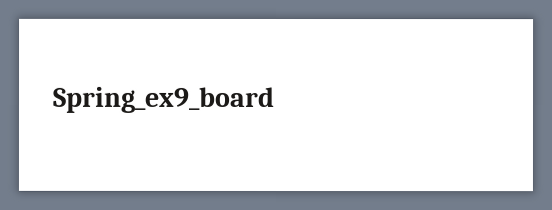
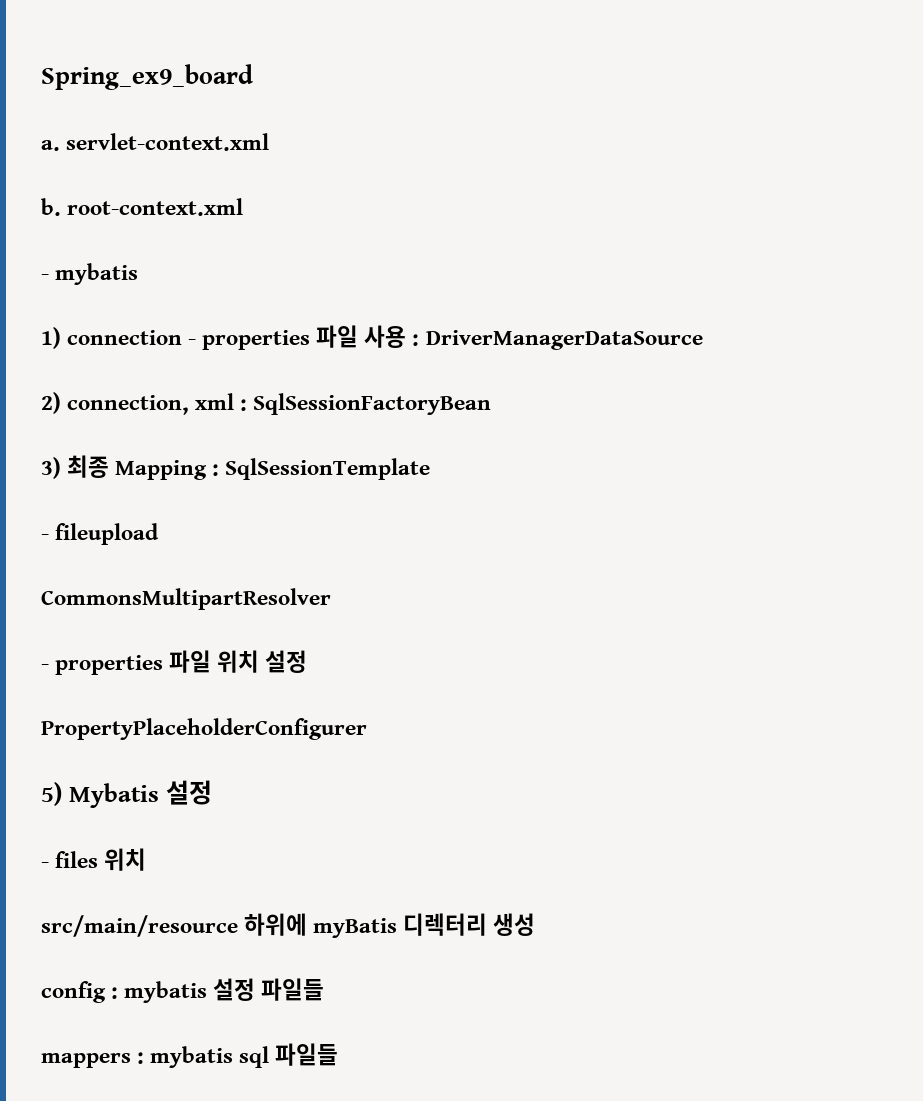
+ a. servlet-context.xml
+ b. root-context.xml
+ - mybatis
+ 1) connection - properties 파일 사용 : DriverManagerDataSource
+ 2) connection, xml : SqlSessionFactoryBean
+ 3) 최종 Mapping : SqlSessionTemplate
+ - fileupload
+ CommonsMultipartResolver
+ - properties 파일 위치 설정
+ PropertyPlaceholderConfigurer
+ 5) Mybatis 설정
+ - files 위치
+ src/main/resource 하위에 myBatis 디렉터리 생성
+ config : mybatis 설정 파일들
+ mappers : mybatis sql 파일들

